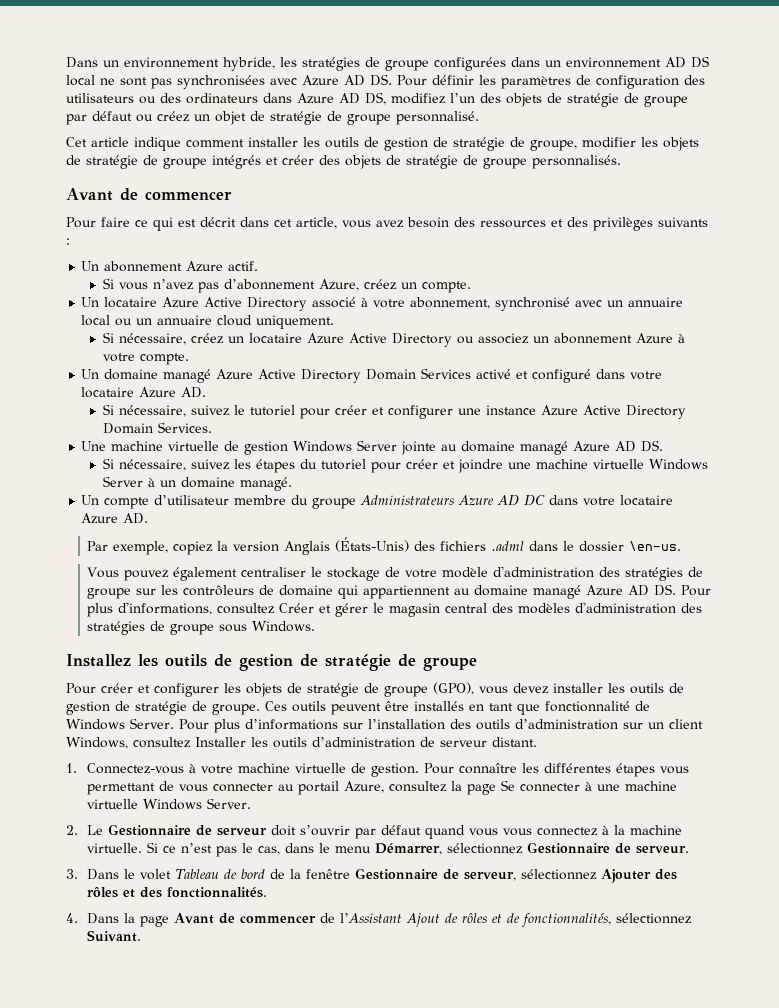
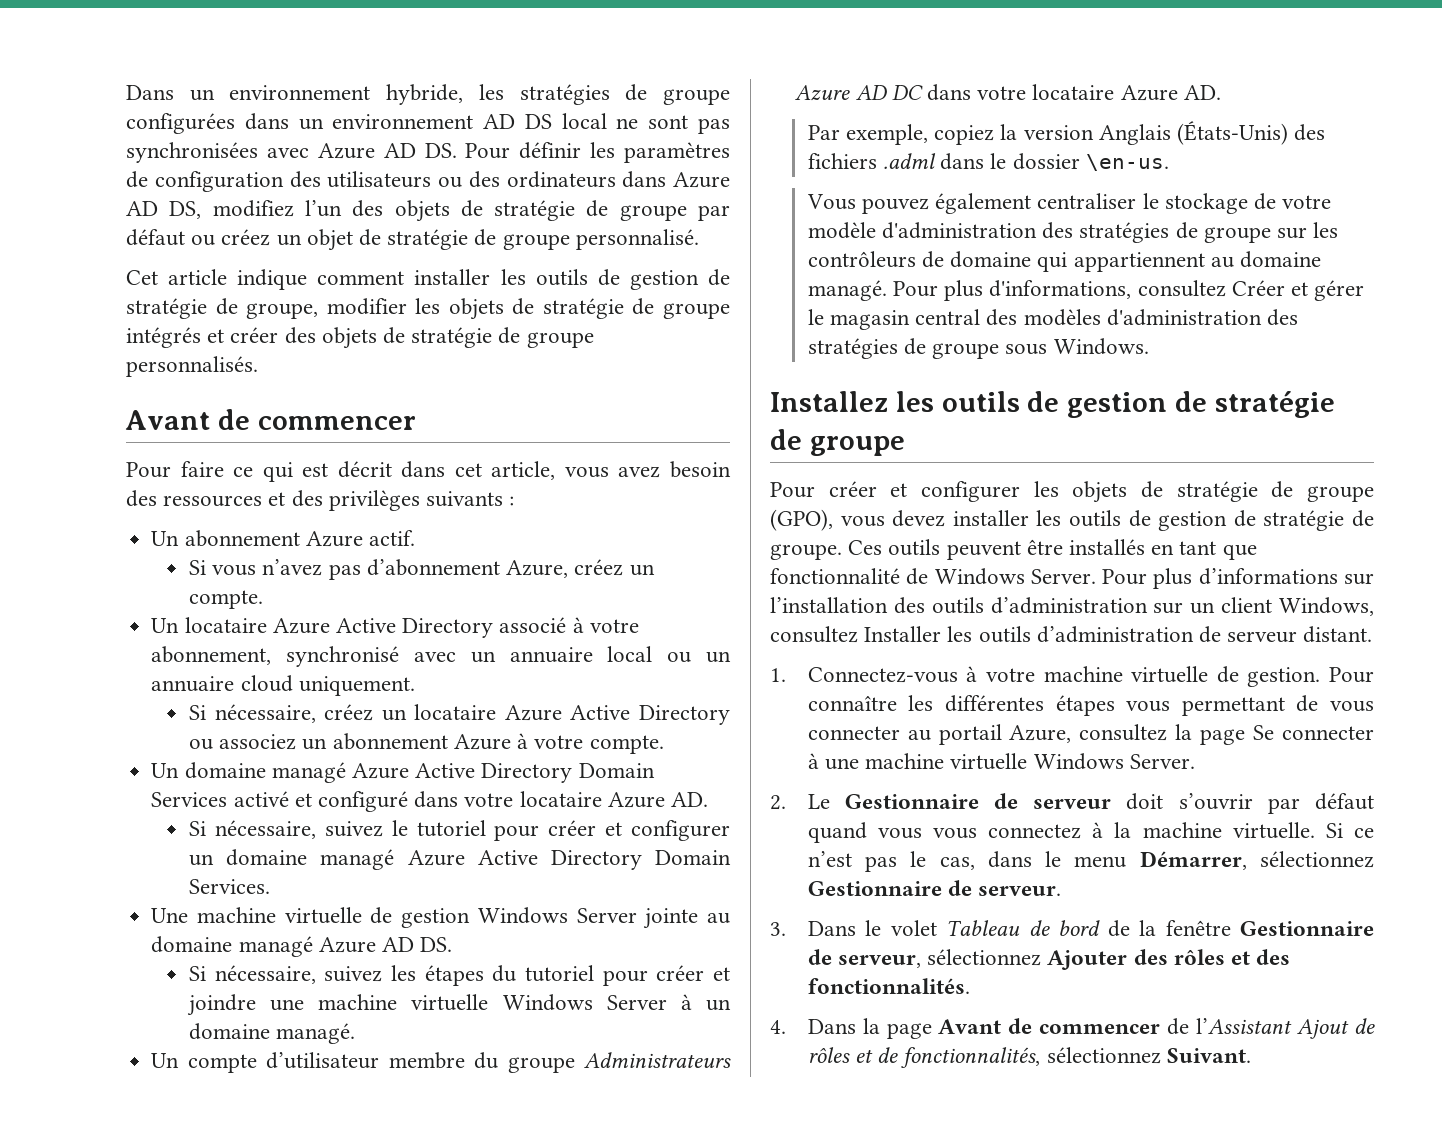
- Si nécessaire, suivez le tutoriel pour créer et configurer une instance Azure Active Directory Domain Services.
+ Si nécessaire, suivez le tutoriel pour créer et configurer un domaine managé Azure Active Directory Domain Services.
- Vous pouvez également centraliser le stockage de votre modèle d'administration des stratégies de groupe sur les contrôleurs de domaine qui appartiennent au domaine managé Azure AD DS. Pour plus d'informations, consultez Créer et gérer le magasin central des modèles d'administration des stratégies de groupe sous Windows.
+ Vous pouvez également centraliser le stockage de votre modèle d'administration des stratégies de groupe sur les contrôleurs de domaine qui appartiennent au domaine managé. Pour plus d'informations, consultez Créer et gérer le magasin central des modèles d'administration des stratégies de groupe sous Windows.

